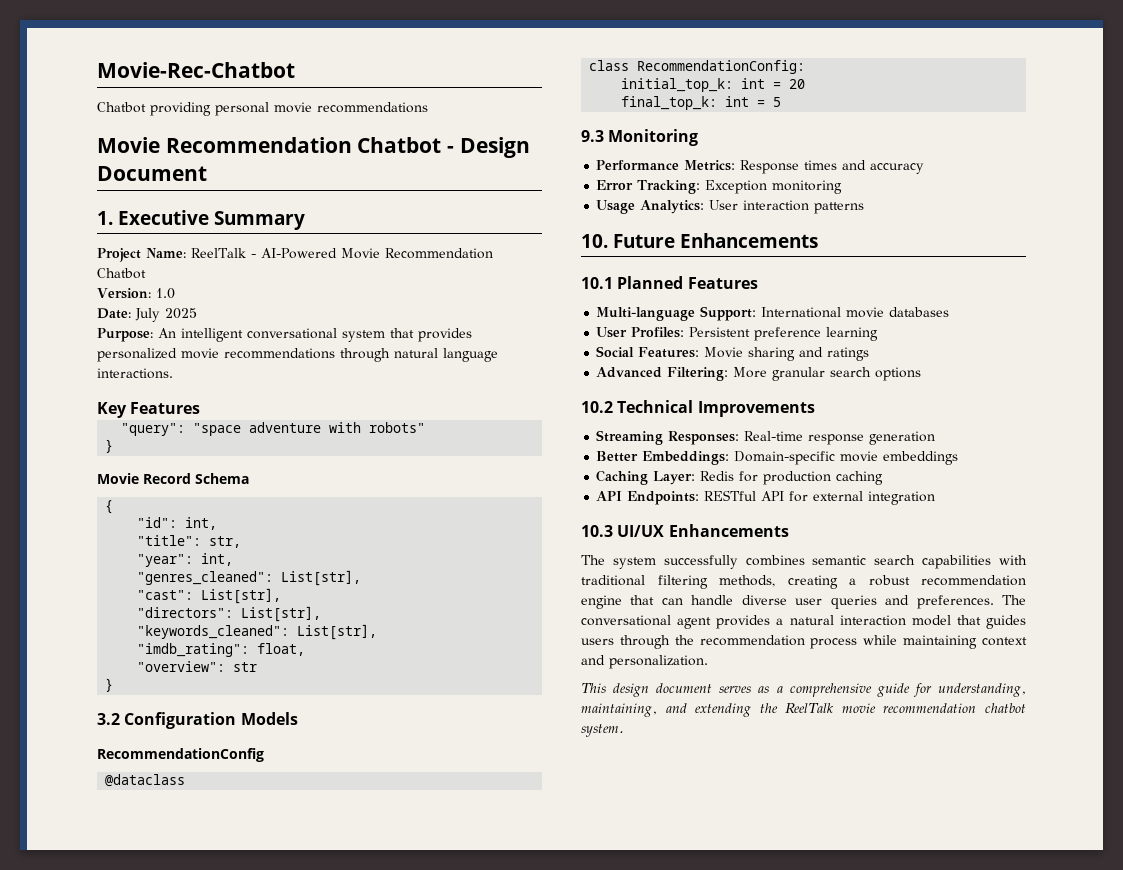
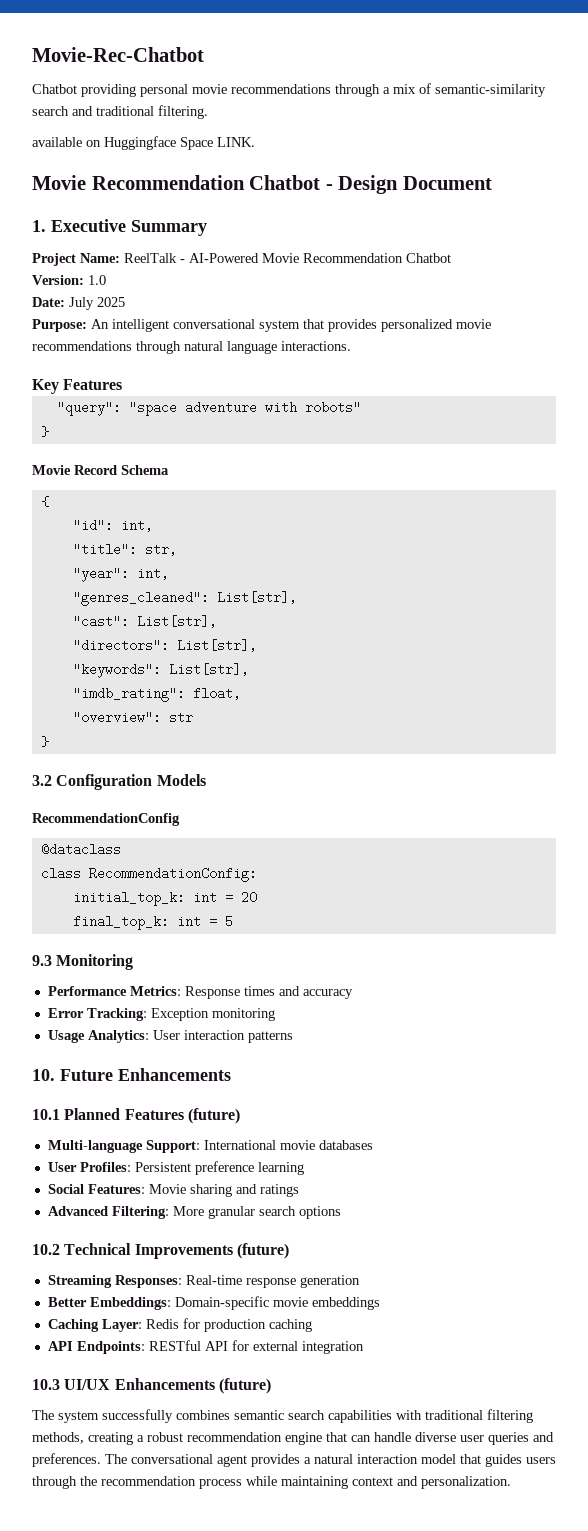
- Chatbot providing personal movie recommendations
+ Chatbot providing personal movie recommendations through a mix of semantic-similarity search and traditional filtering.
+ available on Huggingface Space LINK.
- "keywords_cleaned": List[str],
+ "keywords": List[str],
- 10.1 Planned Features
+ 10.1 Planned Features (future)
- 10.2 Technical Improvements
+ 10.2 Technical Improvements (future)
- 10.3 UI/UX Enhancements
+ 10.3 UI/UX Enhancements (future)
- This design document serves as a comprehensive guide for understanding, maintaining, and extending the ReelTalk movie recommendation chatbot system.

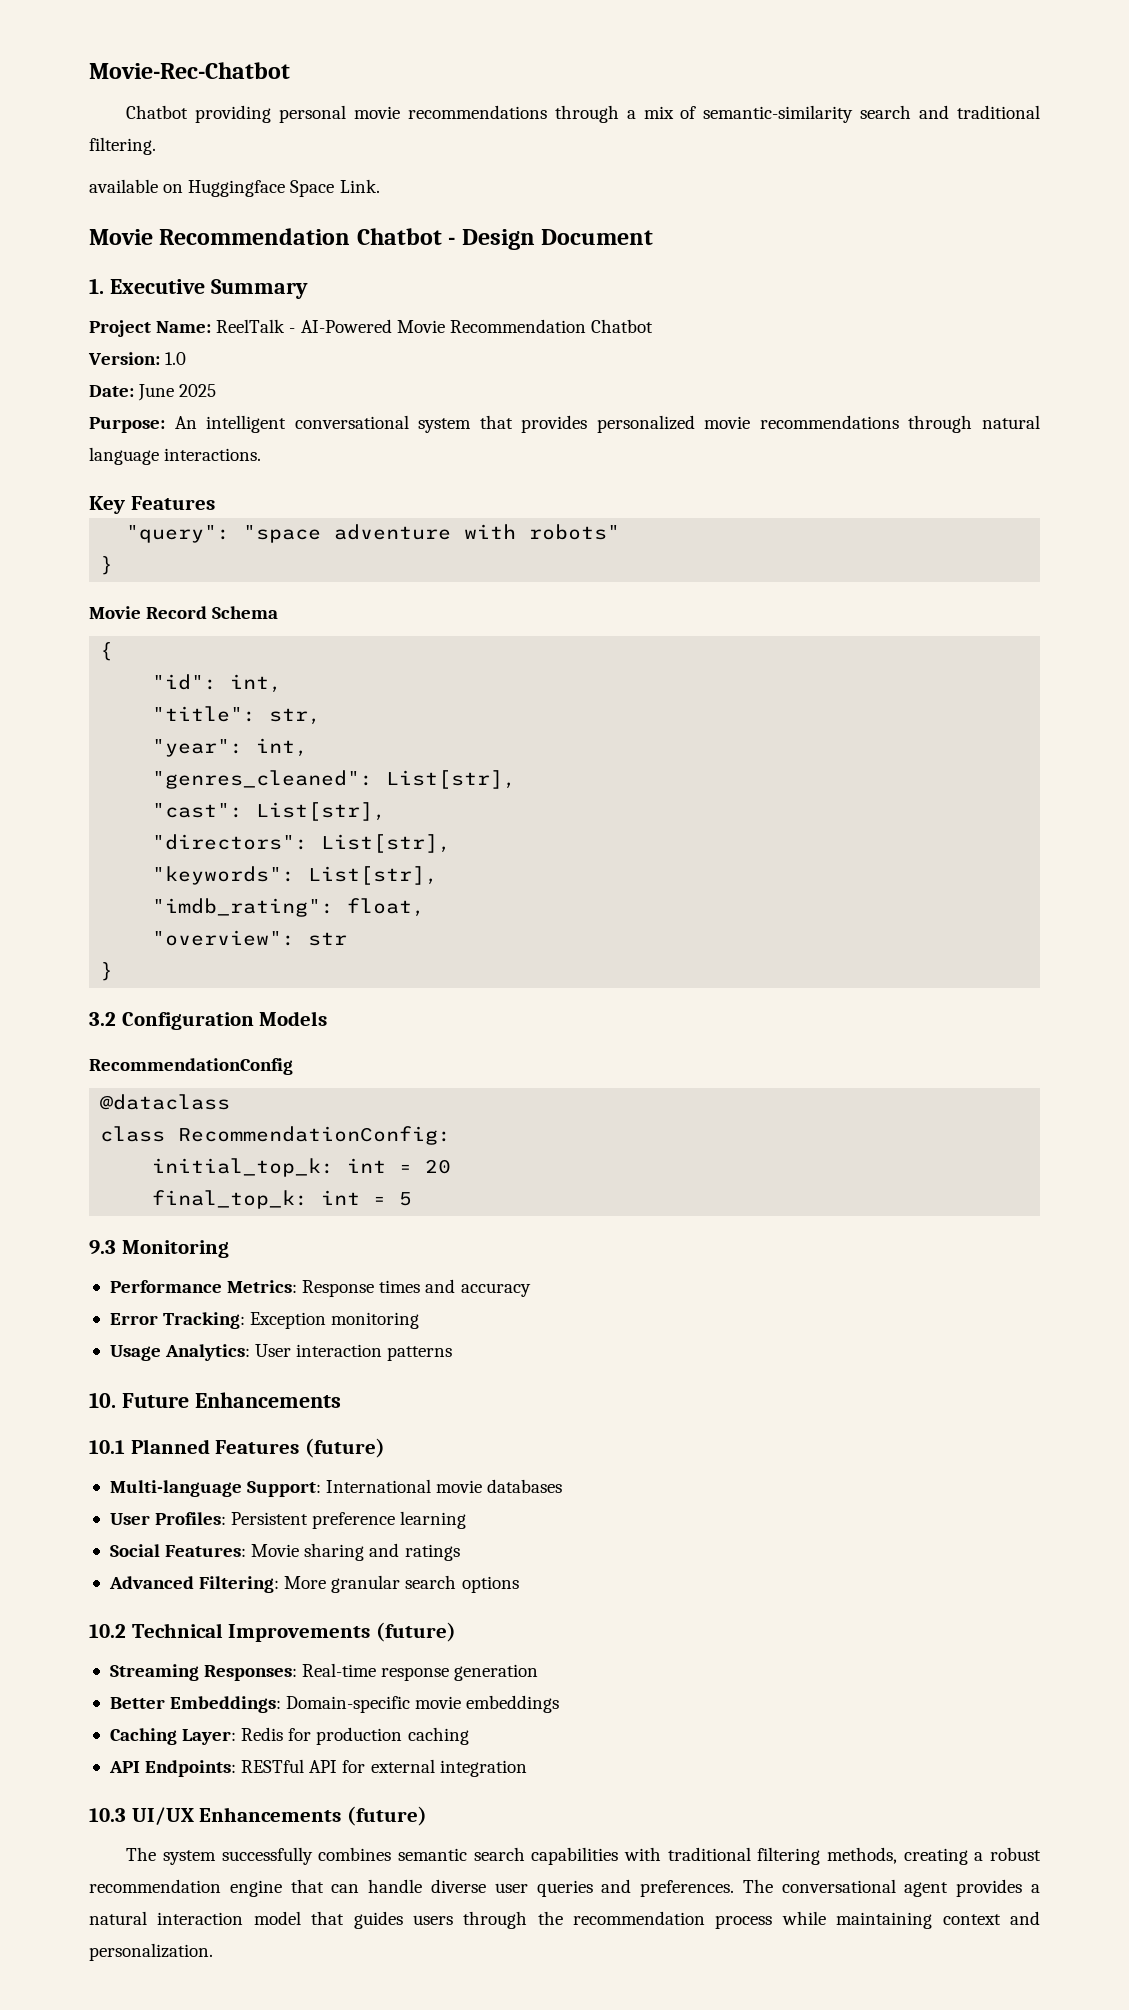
- available on Huggingface Space LINK.
+ available on Huggingface Space Link.
- Date: July 2025
+ Date: June 2025

